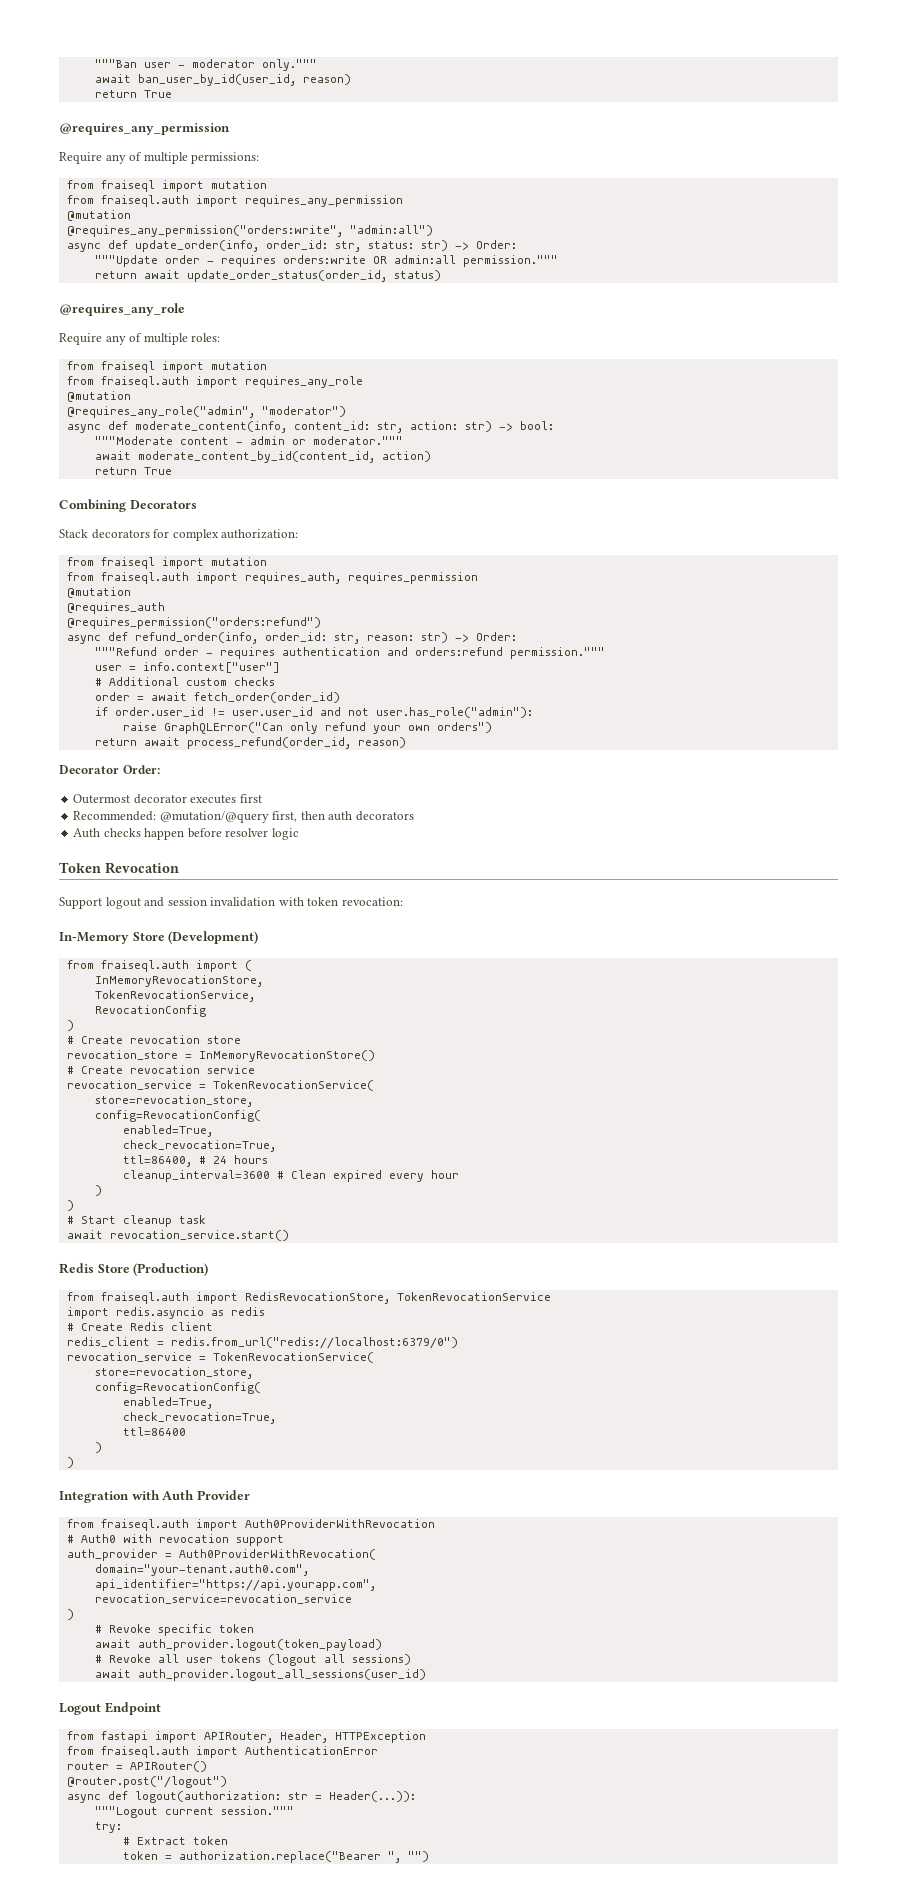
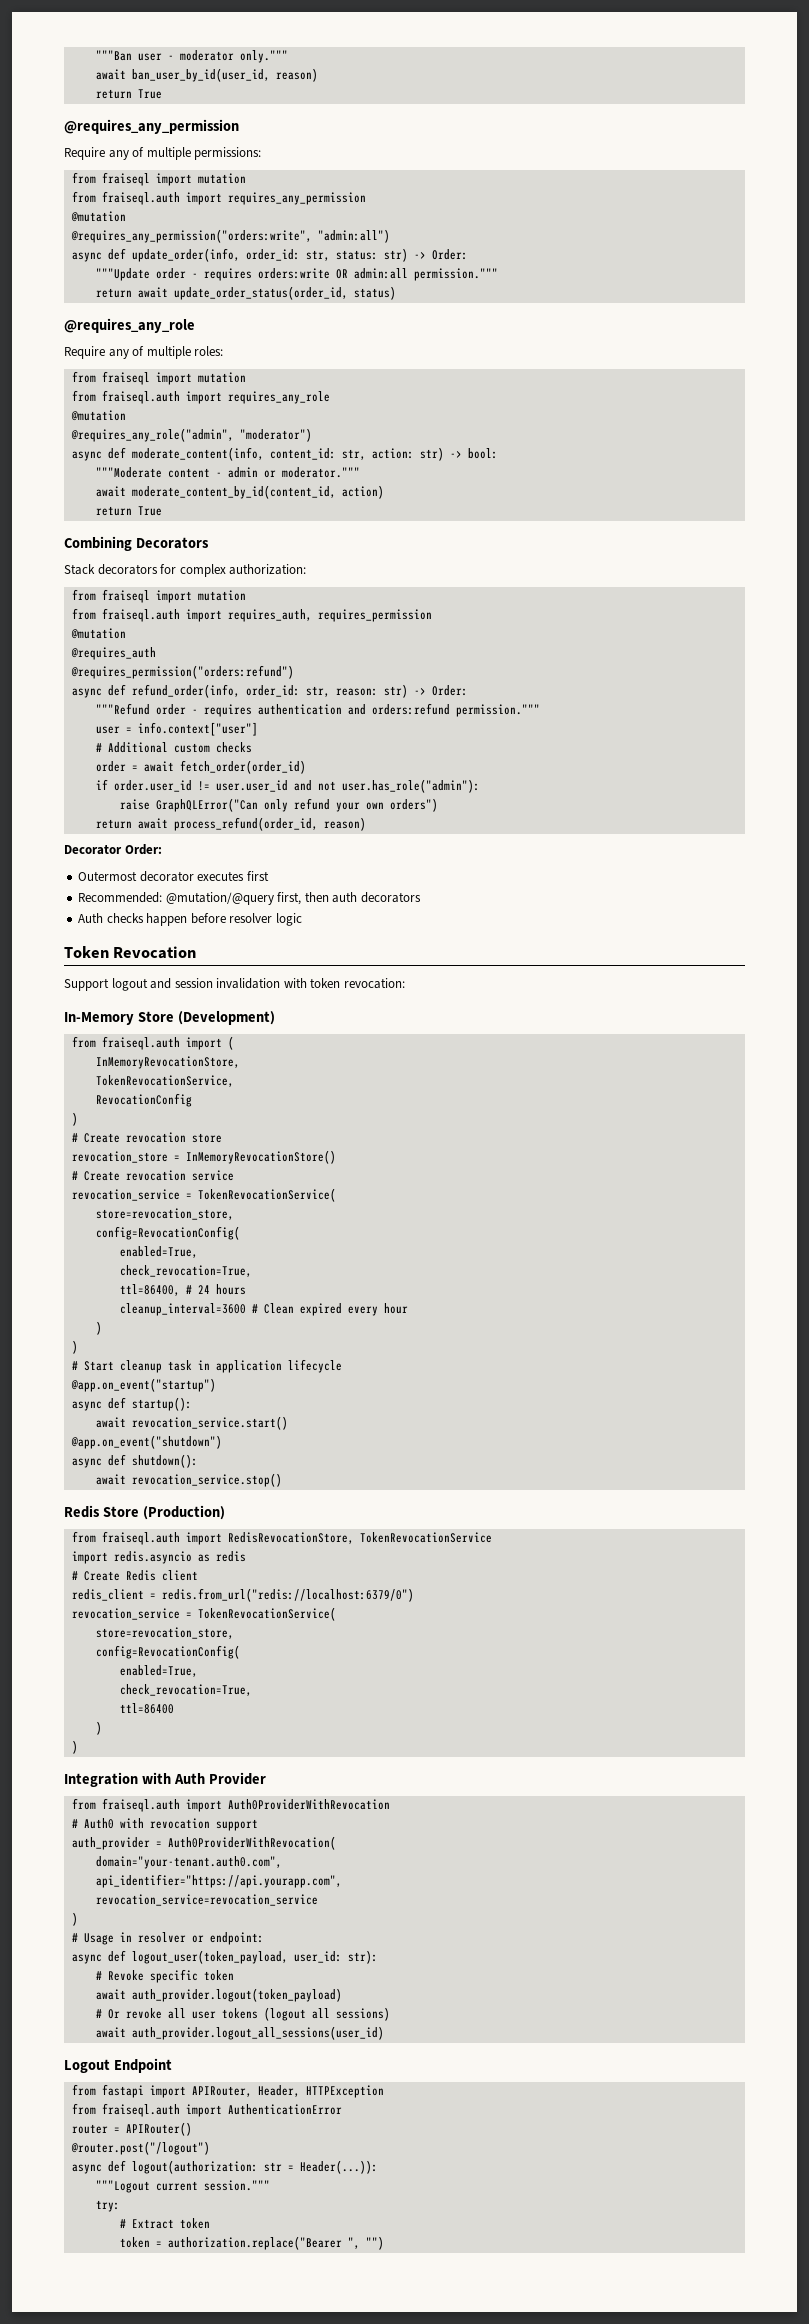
- # Start cleanup task
+ # Start cleanup task in application lifecycle
+ @app.on_event("startup")
+ async def startup():
  await revocation_service.start()
+ @app.on_event("shutdown")
+ async def shutdown():
+ await revocation_service.stop()
+ # Usage in resolver or endpoint:
+ async def logout_user(token_payload, user_id: str):
- # Revoke all user tokens (logout all sessions)
+ # Or revoke all user tokens (logout all sessions)

